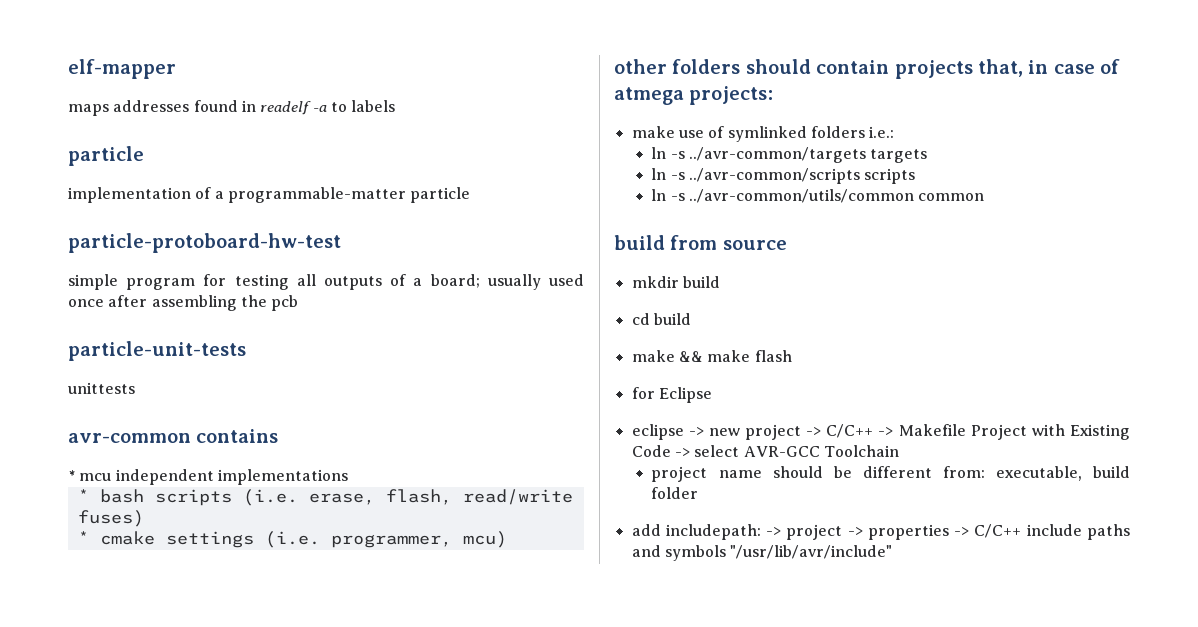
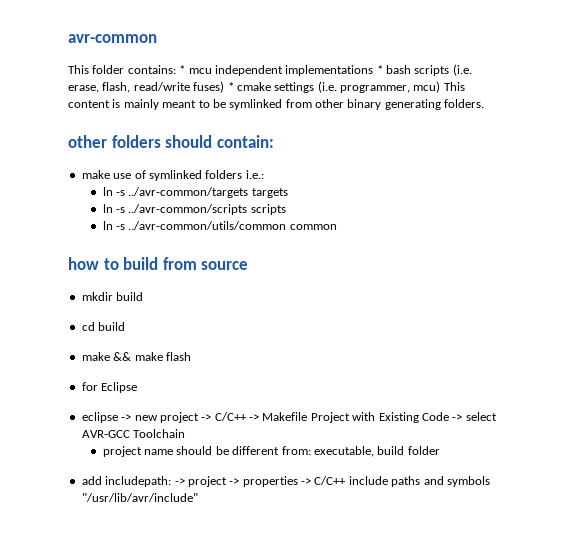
- elf-mapper
- maps addresses found in readelf -a to labels
- particle
- implementation of a programmable-matter particle
- particle-protoboard-hw-test
- simple program for testing all outputs of a board; usually used once after assembling the pcb
- particle-unit-tests
- unittests
- avr-common contains
- * mcu independent implementations
- * bash scripts (i.e. erase, flash, read/write fuses)
- * cmake settings (i.e. programmer, mcu)
- other folders should contain projects that, in case of atmega projects:
+ avr-common
+ This folder contains: * mcu independent implementations * bash scripts (i.e. erase, flash, read/write fuses) * cmake settings (i.e. programmer, mcu) This content is mainly meant to be symlinked from other binary generating folders.
+ other folders should contain:
- build from source
+ how to build from source

